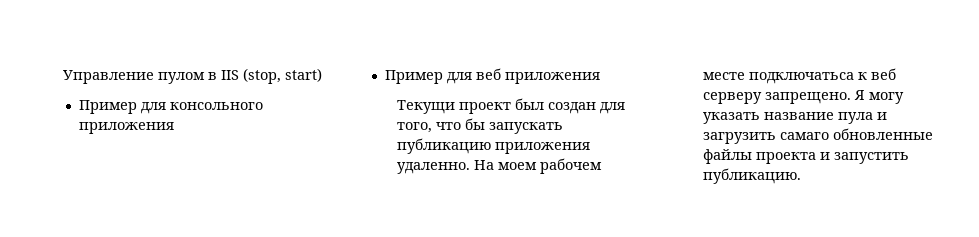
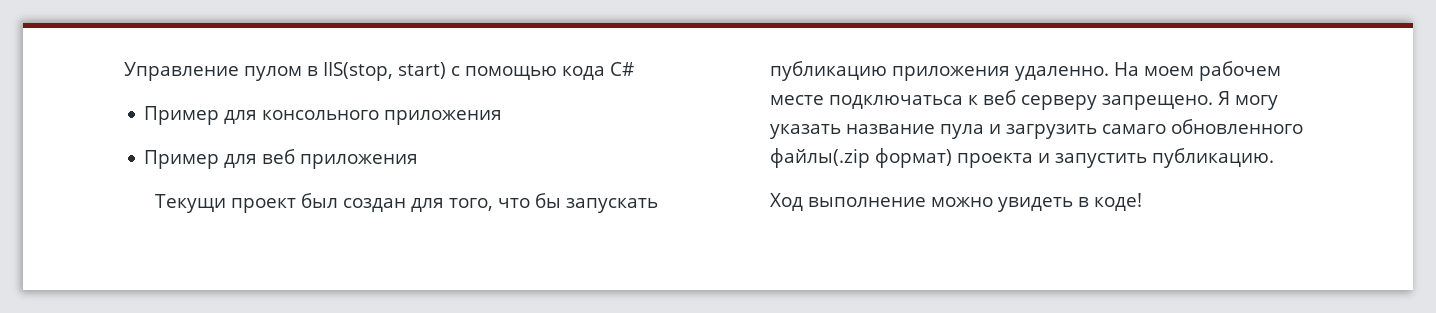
- Управление пулом в IIS (stop, start)
+ Управление пулом в IIS(stop, start) с помощью кода C#
- Я могу указать название пула и загрузить самаго обновленные файлы проекта и запустить публикацию.
+ Я могу указать название пула и загрузить самаго обновленного файлы(.zip формат) проекта и запустить публикацию.
+ Ход выполнение можно увидеть в коде!

